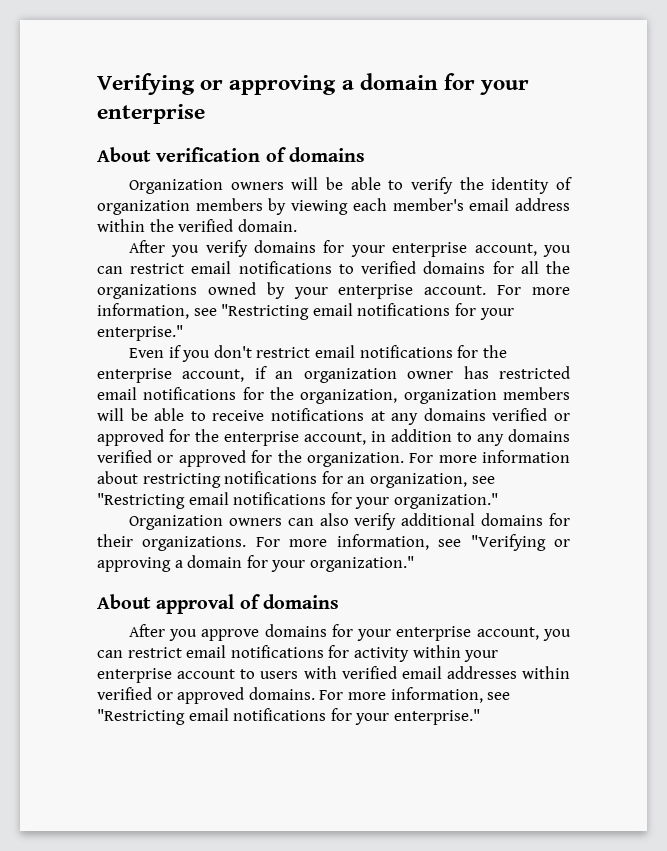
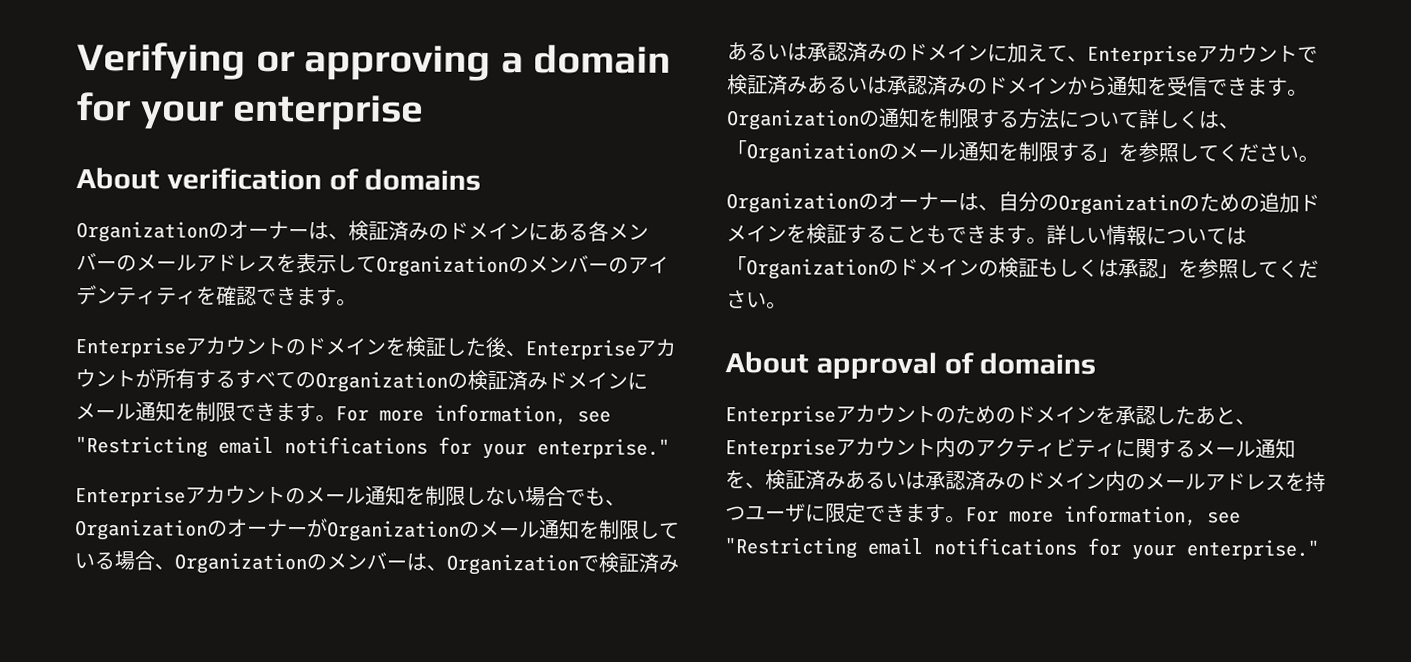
- Organization owners will be able to verify the identity of organization members by viewing each member's email address within the verified domain.
- After you verify domains for your enterprise account, you can restrict email notifications to verified domains for all the organizations owned by your enterprise account.
+ Organizationのオーナーは、検証済みのドメインにある各メンバーのメールアドレスを表示してOrganizationのメンバーのアイデンティティを確認できます。
+ Enterpriseアカウントのドメインを検証した後、Enterpriseアカウントが所有するすべてのOrganizationの検証済みドメインにメール通知を制限できます。
- Even if you don't restrict email notifications for the enterprise account, if an organization owner has restricted email notifications for the organization, organization members will be able to receive notifications at any domains verified or approved for the enterprise account, in addition to any domains verified or approved for the organization. For more information about restricting notifications for an organization, see "Restricting email notifications for your organization."
- Organization owners can also verify additional domains for their organizations. For more information, see "Verifying or approving a domain for your organization."
+ Enterpriseアカウントのメール通知を制限しない場合でも、OrganizationのオーナーがOrganizationのメール通知を制限している場合、Organizationのメンバーは、Organizationで検証済みあるいは承認済みのドメインに加えて、Enterpriseアカウントで検証済みあるいは承認済みのドメインから通知を受信できます。Organizationの通知を制限する方法について詳しくは、「Organizationのメール通知を制限する」を参照してください。
+ Organizationのオーナーは、自分のOrganizatinのための追加ドメインを検証することもできます。詳しい情報については「Organizationのドメインの検証もしくは承認」を参照してください。
  About approval of domains
- After you approve domains for your enterprise account, you can restrict email notifications for activity within your enterprise account to users with verified email addresses within verified or approved domains.
+ Enterpriseアカウントのためのドメインを承認したあと、Enterpriseアカウント内のアクティビティに関するメール通知を、検証済みあるいは承認済みのドメイン内のメールアドレスを持つユーザに限定できます。

